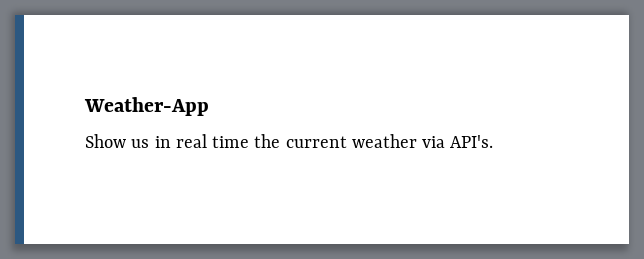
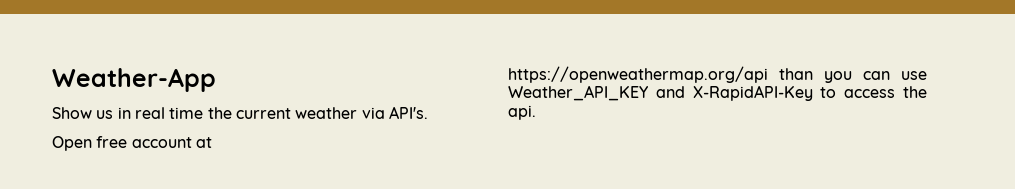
+ Open free account at https://openweathermap.org/api than you can use Weather_API_KEY and X-RapidAPI-Key to access the api.

